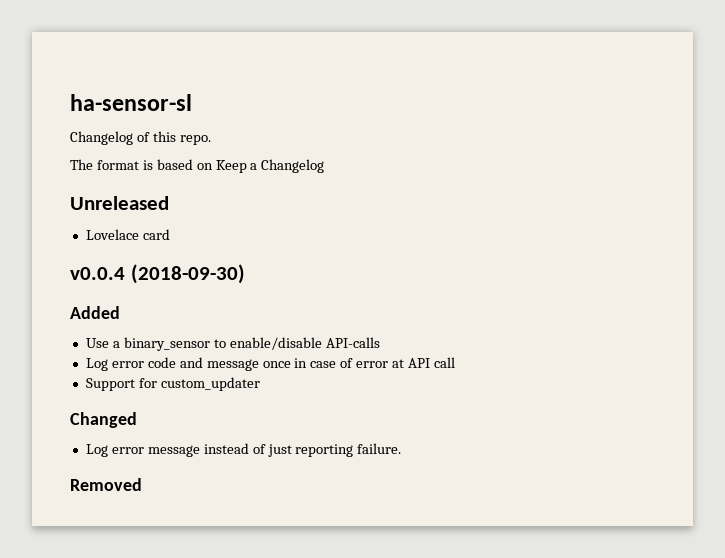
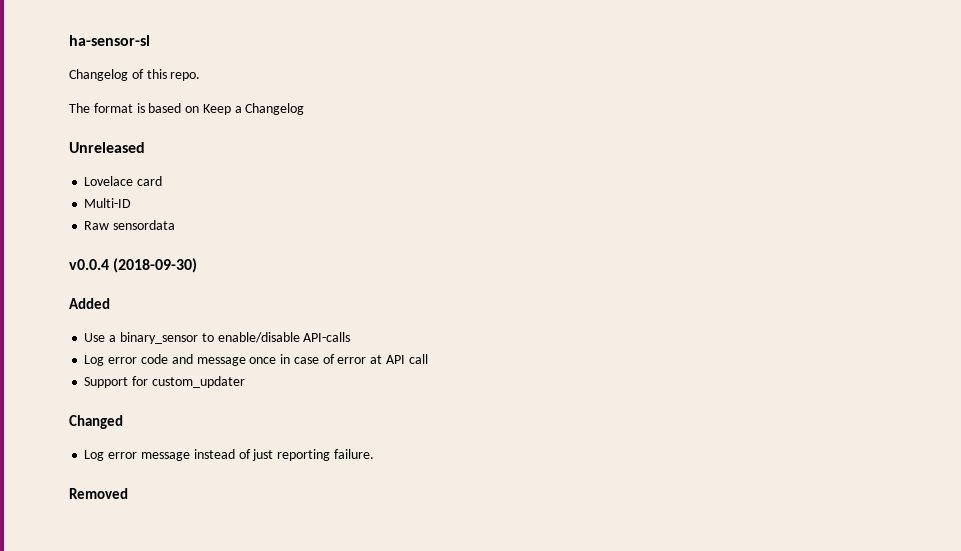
+ Multi-ID
+ Raw sensordata

